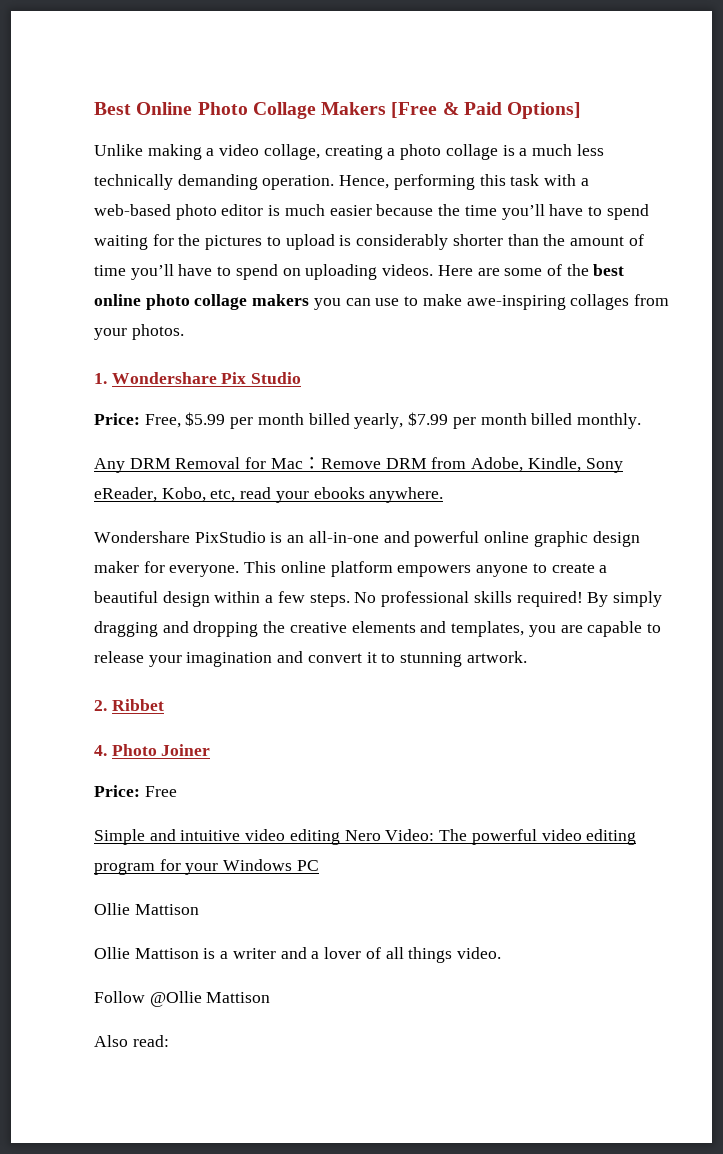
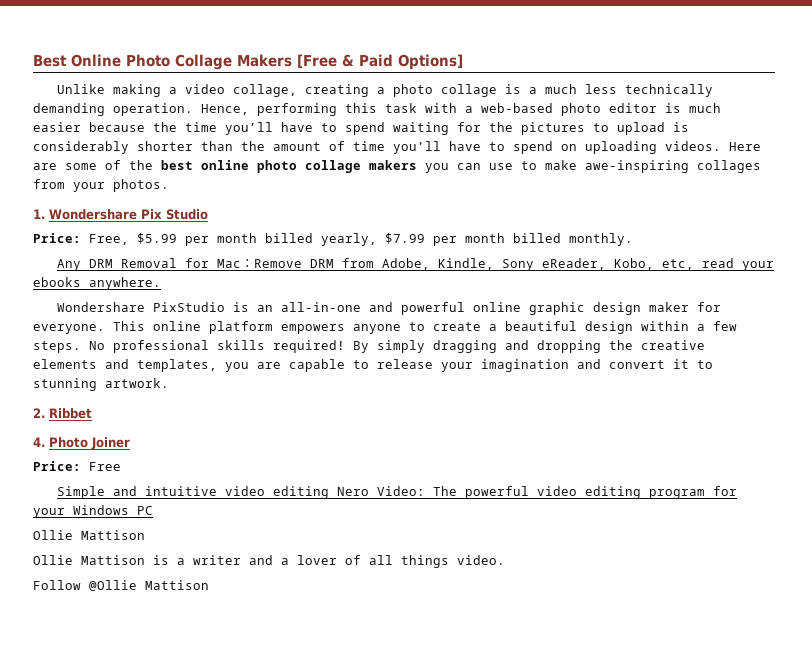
- Also read:

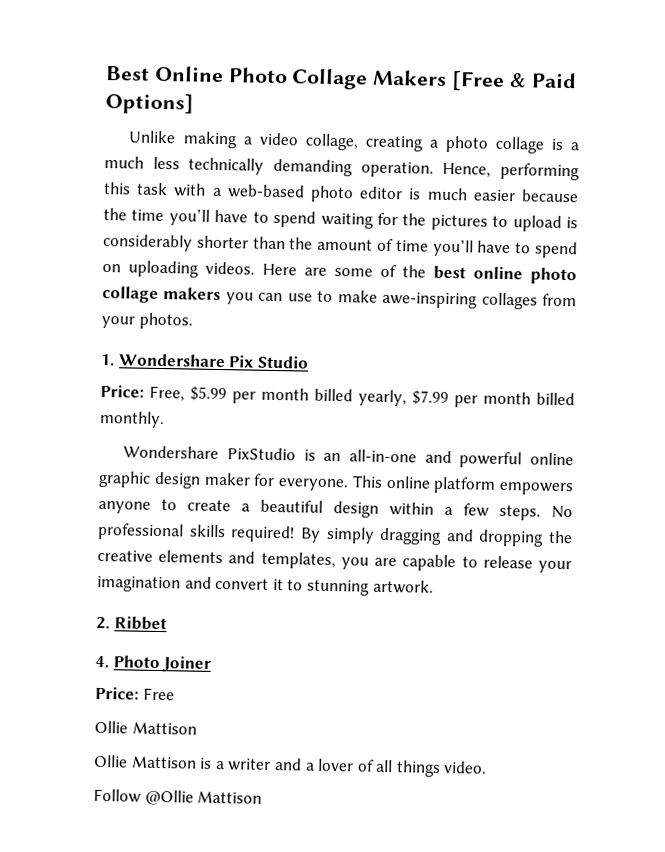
- Any DRM Removal for Mac：Remove DRM from Adobe, Kindle, Sony eReader, Kobo, etc, read your ebooks anywhere.
- Simple and intuitive video editing Nero Video: The powerful video editing program for your Windows PC

